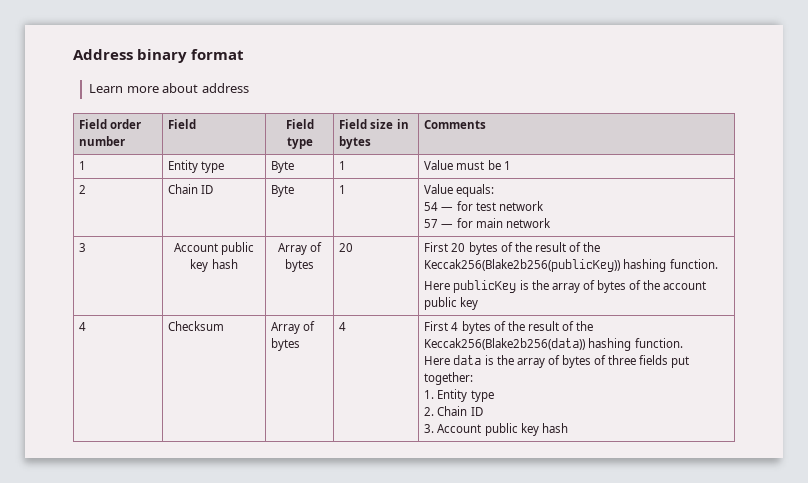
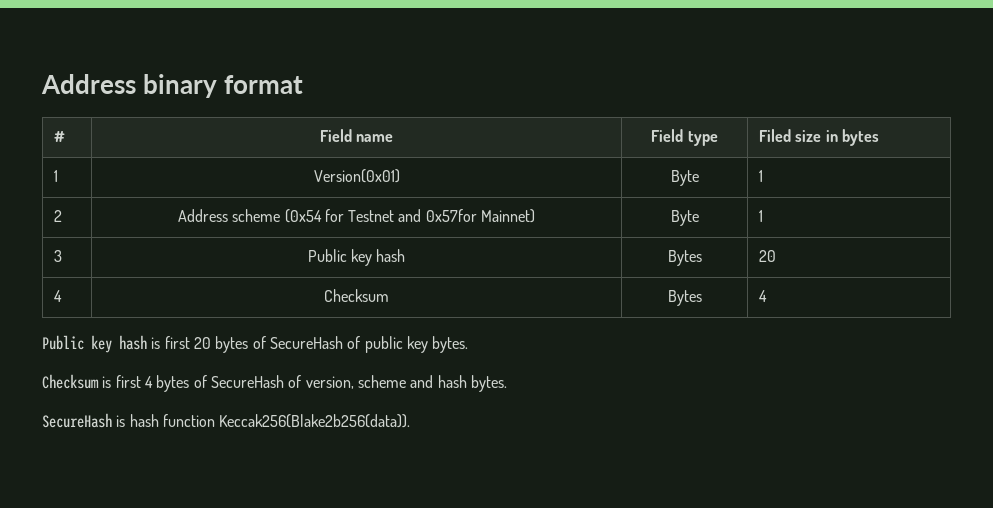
- Learn more about address
- Field order number | Field | Field type | Field size in bytes | Comments
- 1 | Entity type | Byte | 1 | Value must be 1
- 2 | Chain ID | Byte | 1 | Value equals:
- 54 — for test network
- 57 — for main network
+ # | Field name | Field type | Filed size in bytes
+ 1 | Version(0x01) | Byte | 1
+ 2 | Address scheme (0x54 for Testnet and 0x57for Mainnet) | Byte | 1
- 3 | Account public key hash | Array of bytes | 20 | First 20 bytes of the result of the Keccak256(Blake2b256(publicKey)) hashing function.
- Here publicKey is the array of bytes of the account public key
- 4 | Checksum | Array of bytes | 4 | First 4 bytes of the result of the Keccak256(Blake2b256(data)) hashing function.
- Here data is the array of bytes of three fields put together:
- 1. Entity type
- 2. Chain ID
- 3. Account public key hash
+ 3 | Public key hash | Bytes | 20
+ 4 | Checksum | Bytes | 4
+ Public key hash is first 20 bytes of SecureHash of public key bytes.
+ Checksum is first 4 bytes of SecureHash of version, scheme and hash bytes.
+ SecureHash is hash function Keccak256(Blake2b256(data)).

